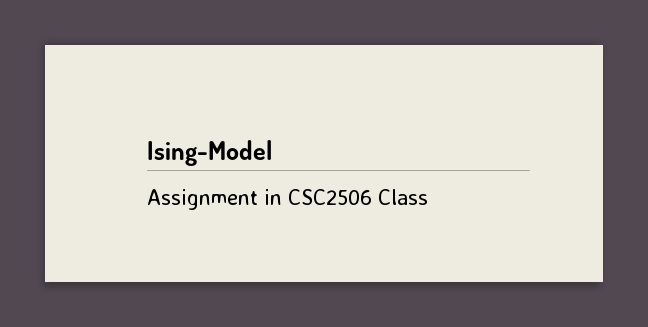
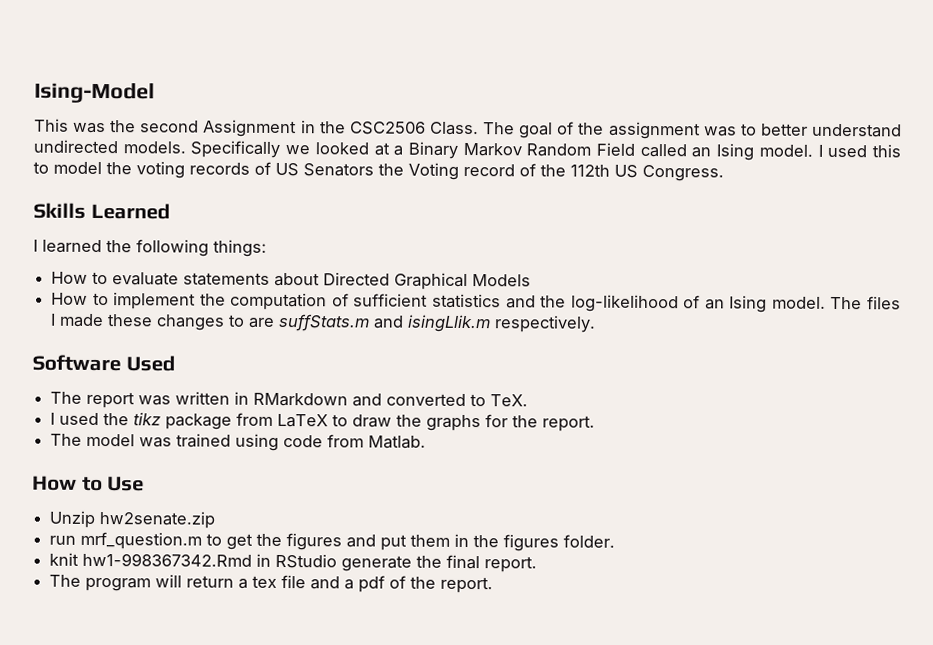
- Assignment in CSC2506 Class
+ This was the second Assignment in the CSC2506 Class. The goal of the assignment was to better understand undirected models. Specifically we looked at a Binary Markov Random Field called an Ising model. I used this to model the voting records of US Senators the Voting record of the 112th US Congress.
+ Skills Learned
+ I learned the following things:
+ How to evaluate statements about Directed Graphical Models
+ How to implement the computation of sufficient statistics and the log-likelihood of an Ising model. The files I made these changes to are suffStats.m and isingLlik.m respectively.
+ Software Used
+ The report was written in RMarkdown and converted to TeX.
+ I used the tikz package from LaTeX to draw the graphs for the report.
+ The model was trained using code from Matlab.
+ How to Use
+ Unzip hw2senate.zip
+ run mrf_question.m to get the figures and put them in the figures folder.
+ knit hw1-998367342.Rmd in RStudio generate the final report.
+ The program will return a tex file and a pdf of the report.

